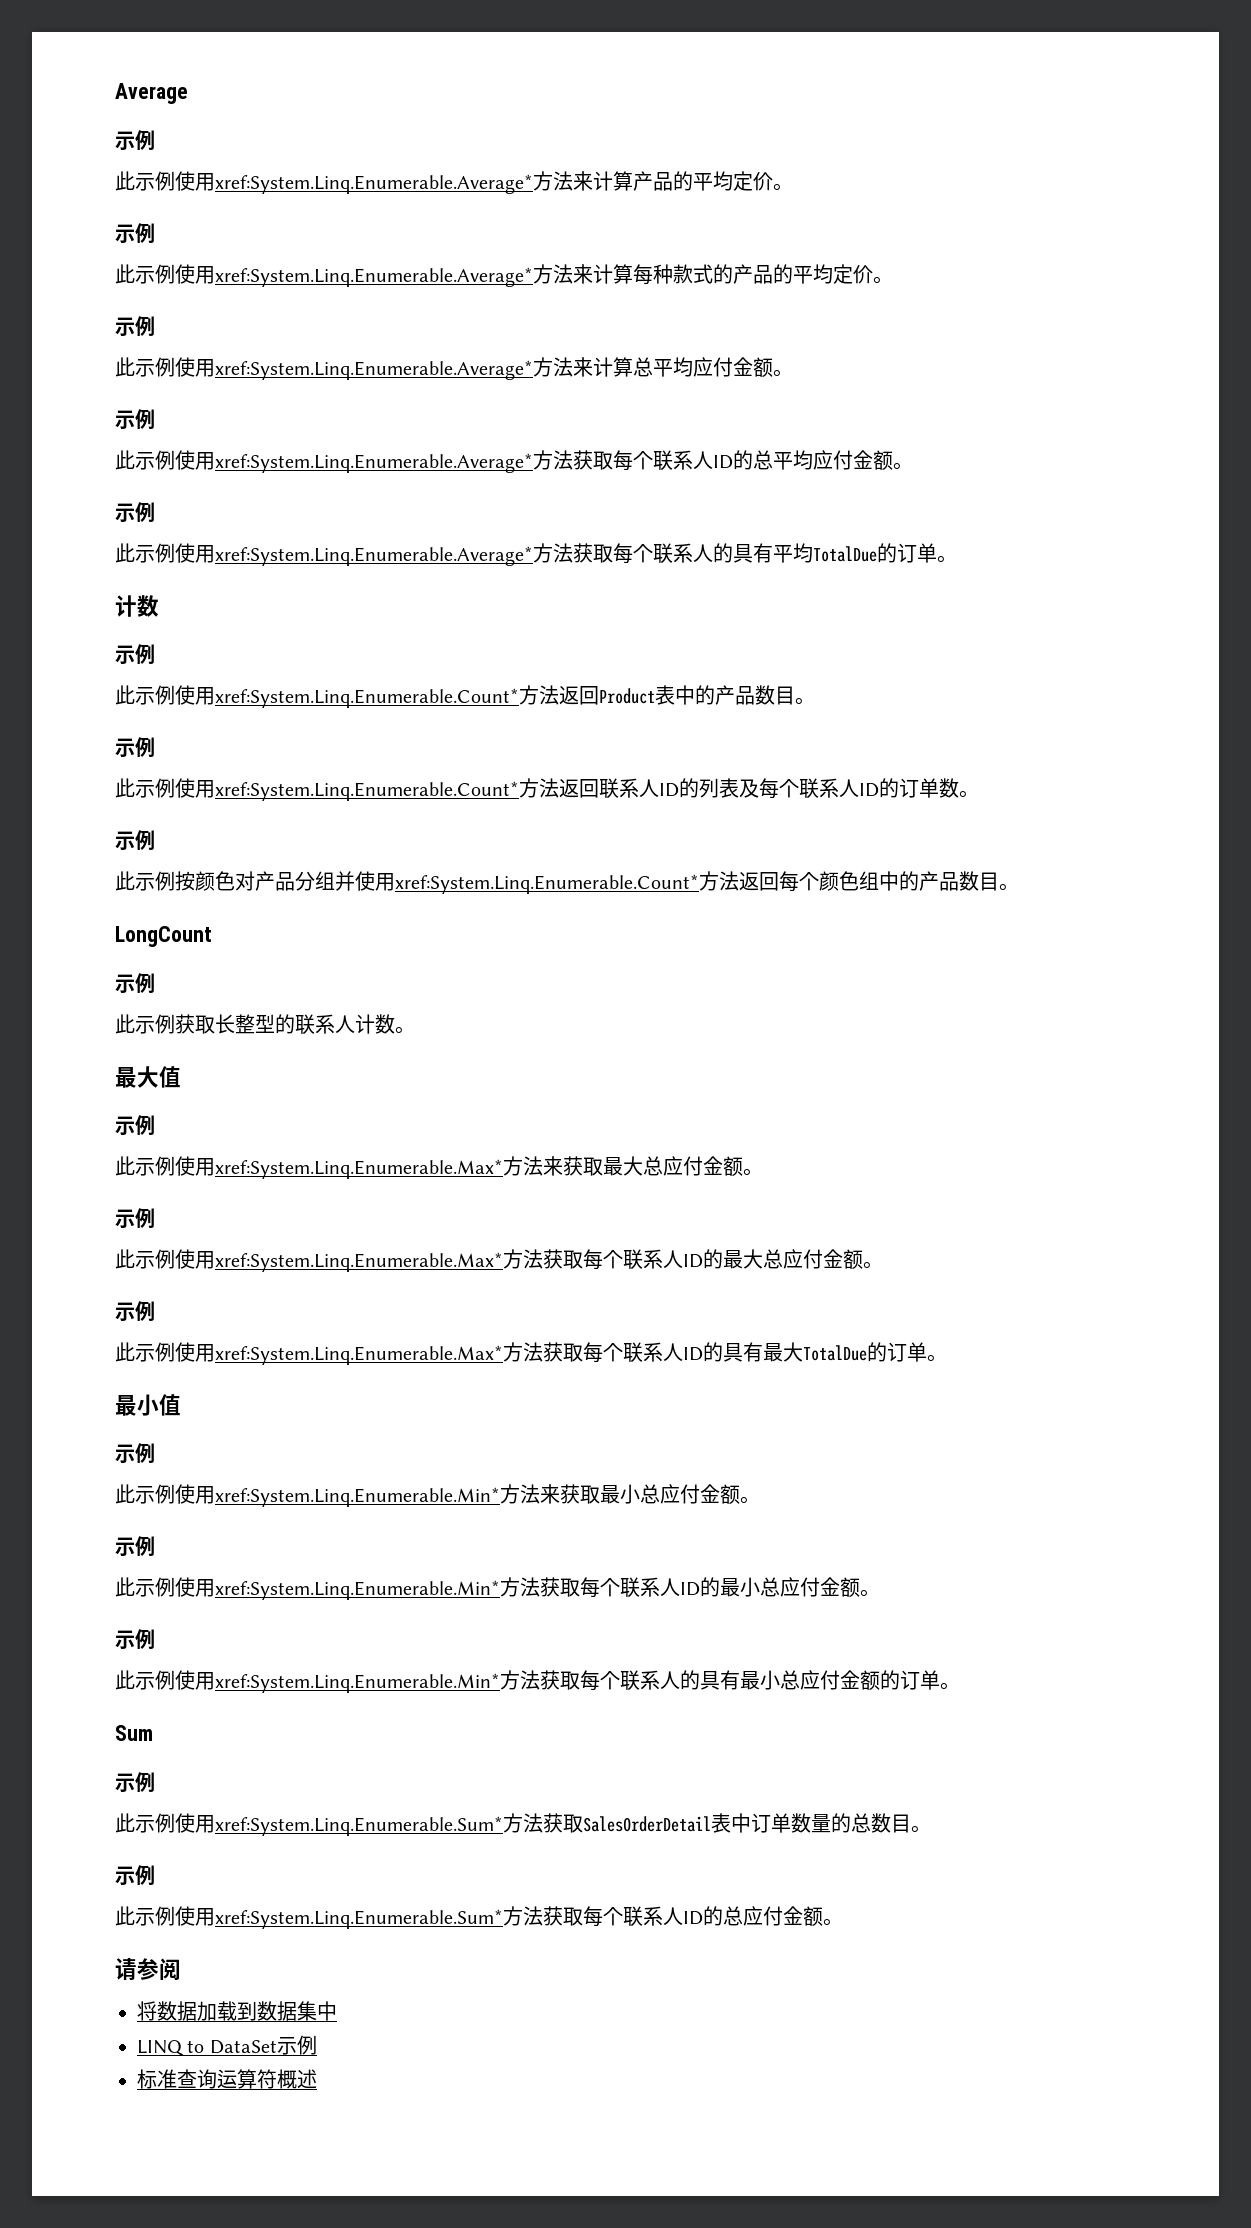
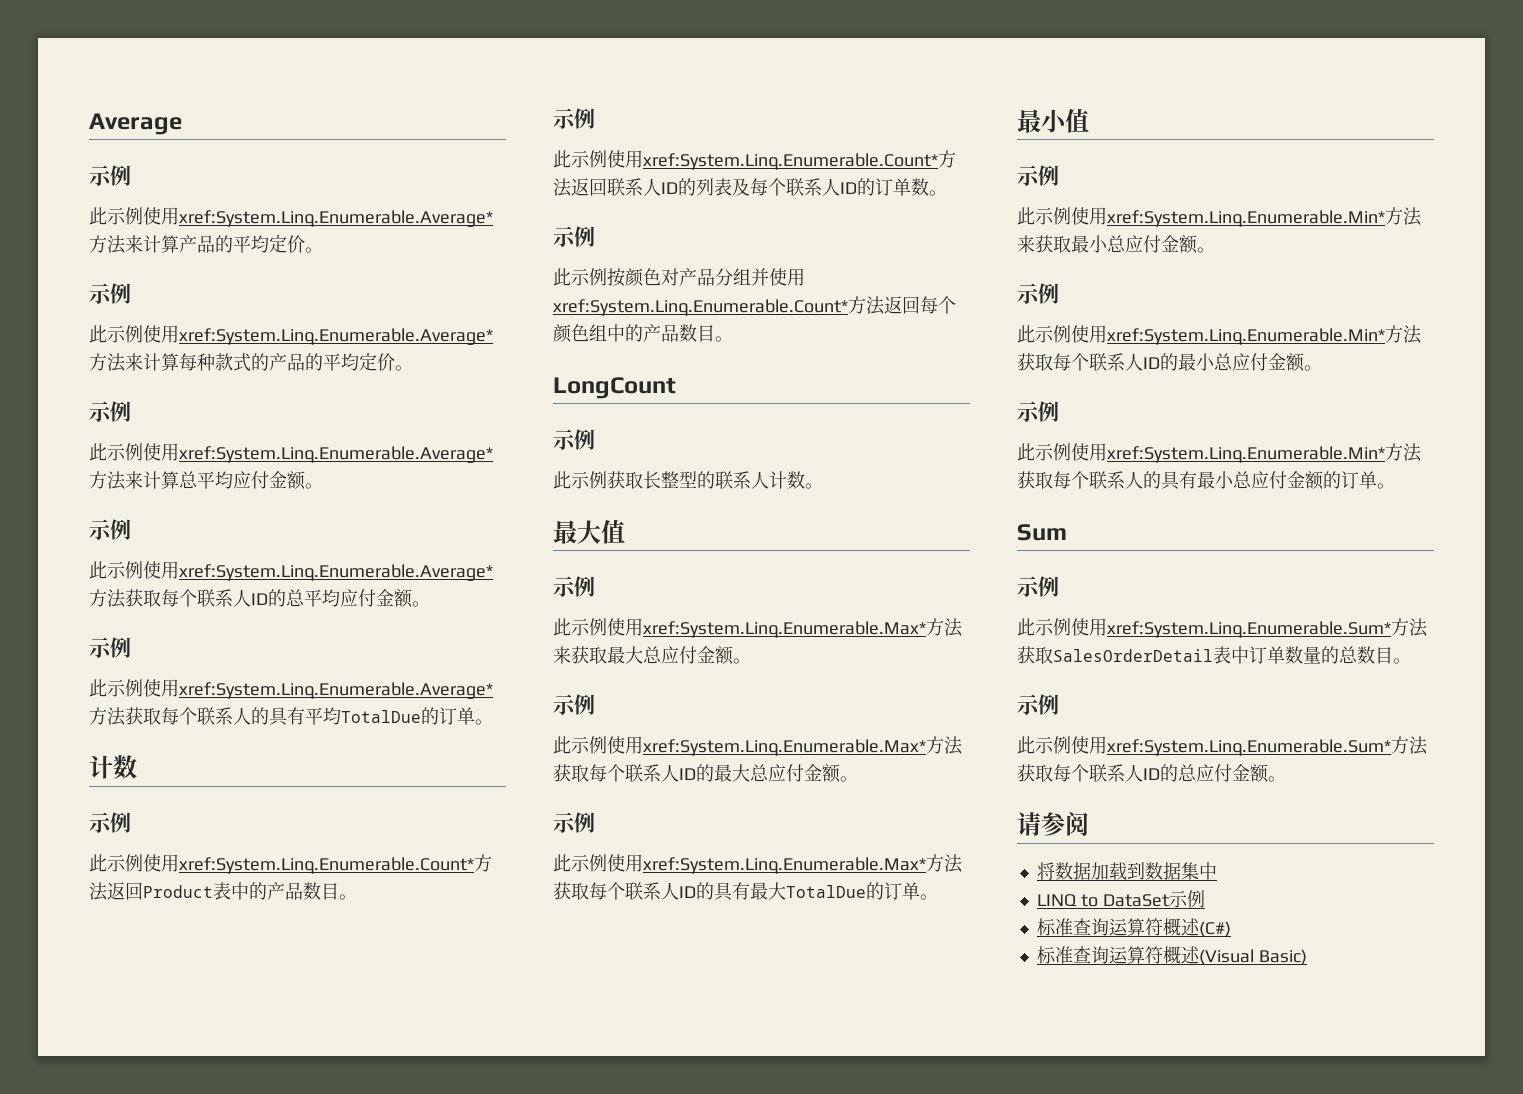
- 标准查询运算符概述
+ 标准查询运算符概述(C#)
+ 标准查询运算符概述(Visual Basic)

